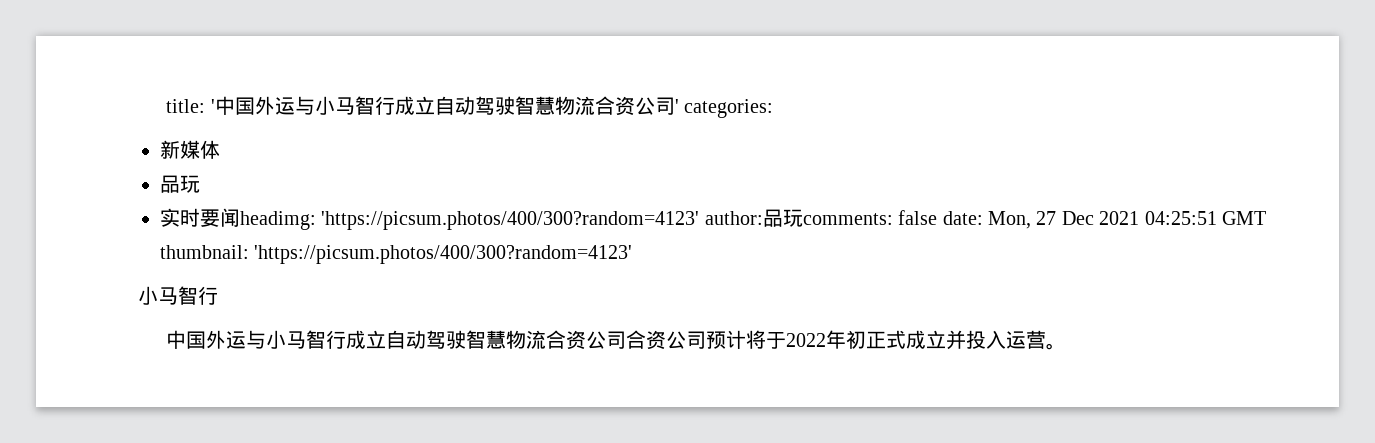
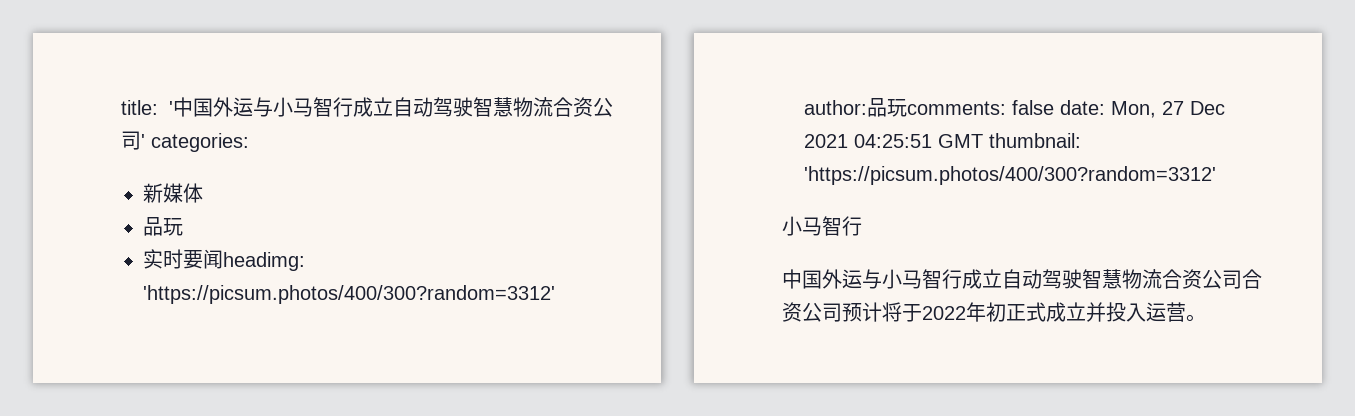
- 实时要闻headimg: 'https://picsum.photos/400/300?random=4123' author:品玩comments: false date: Mon, 27 Dec 2021 04:25:51 GMT thumbnail: 'https://picsum.photos/400/300?random=4123'
+ 实时要闻headimg: 'https://picsum.photos/400/300?random=3312' author:品玩comments: false date: Mon, 27 Dec 2021 04:25:51 GMT thumbnail: 'https://picsum.photos/400/300?random=3312'

